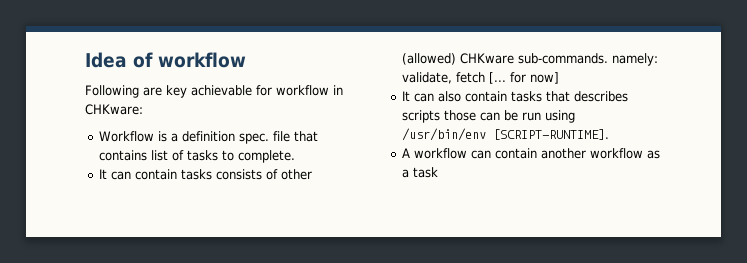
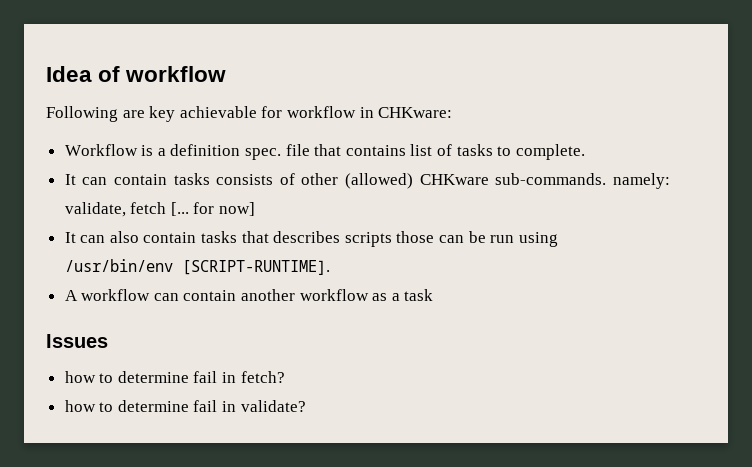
+ Issues
+ how to determine fail in fetch?
+ how to determine fail in validate?

